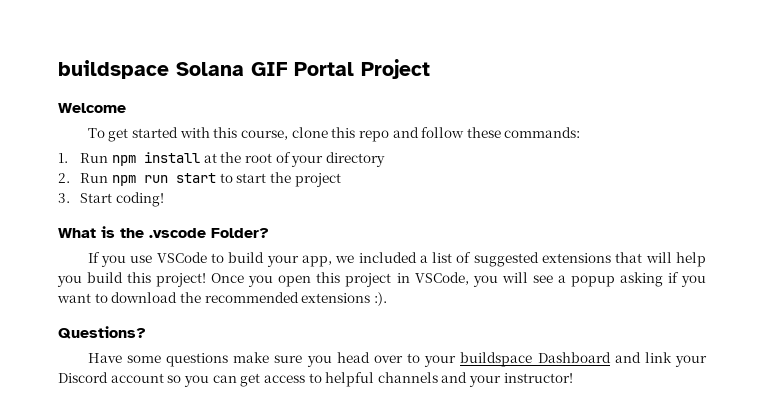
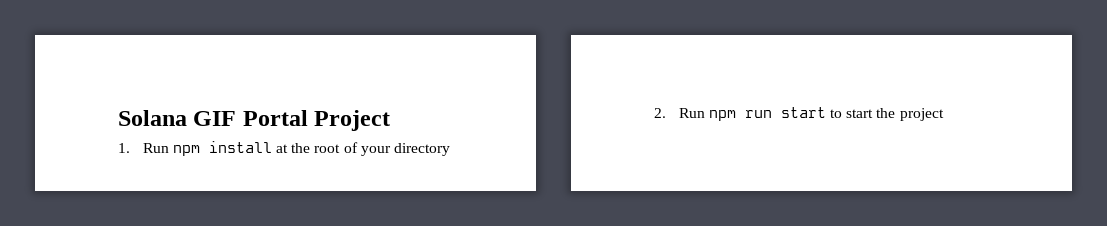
- buildspace Solana GIF Portal Project
+ Solana GIF Portal Project
- Welcome
- To get started with this course, clone this repo and follow these commands:
- 3. Start coding!
- What is the .vscode Folder?
- If you use VSCode to build your app, we included a list of suggested extensions that will help you build this project! Once you open this project in VSCode, you will see a popup asking if you want to download the recommended extensions :).
- Questions?
- Have some questions make sure you head over to your buildspace Dashboard and link your Discord account so you can get access to helpful channels and your instructor!

